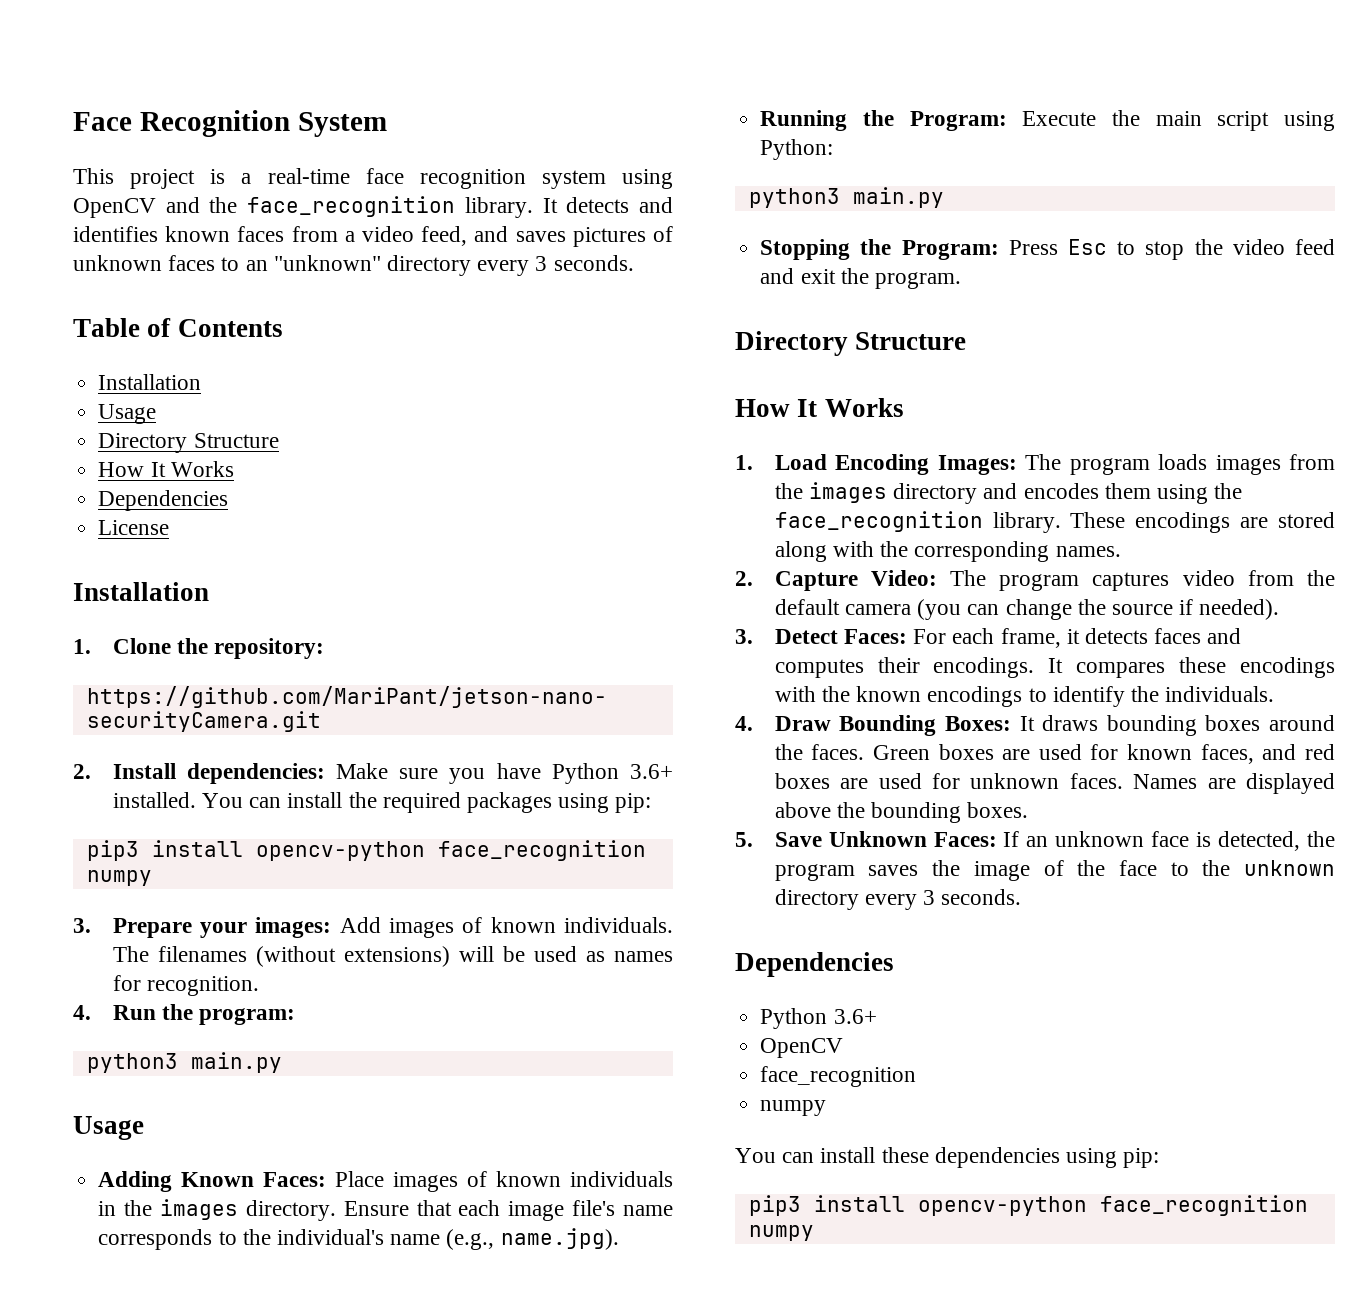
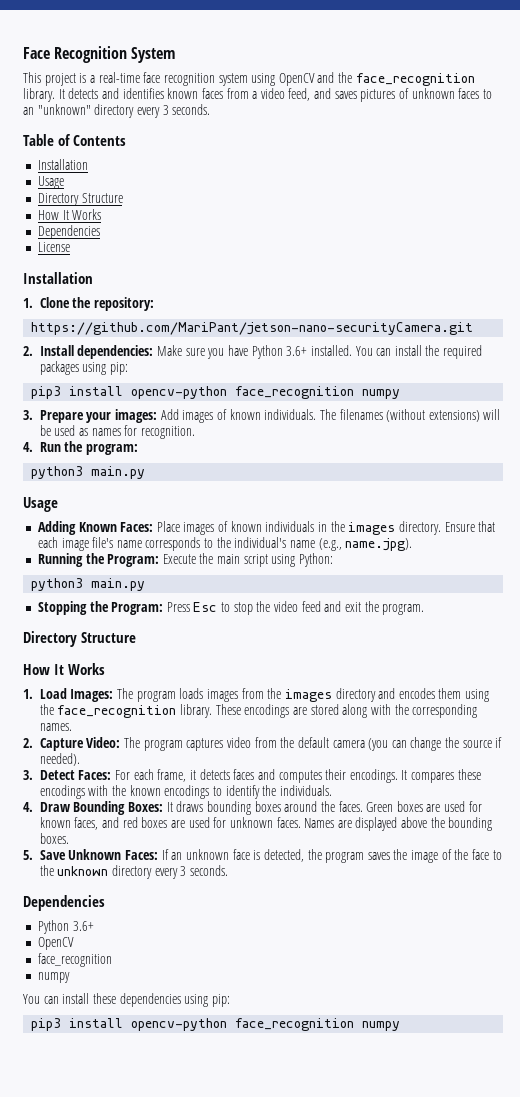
- 1. Load Encoding Images: The program loads images from the images directory and encodes them using the face_recognition library.
+ 1. Load Images: The program loads images from the images directory and encodes them using the face_recognition library.

